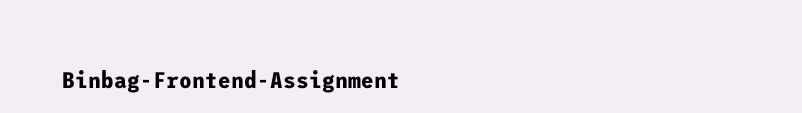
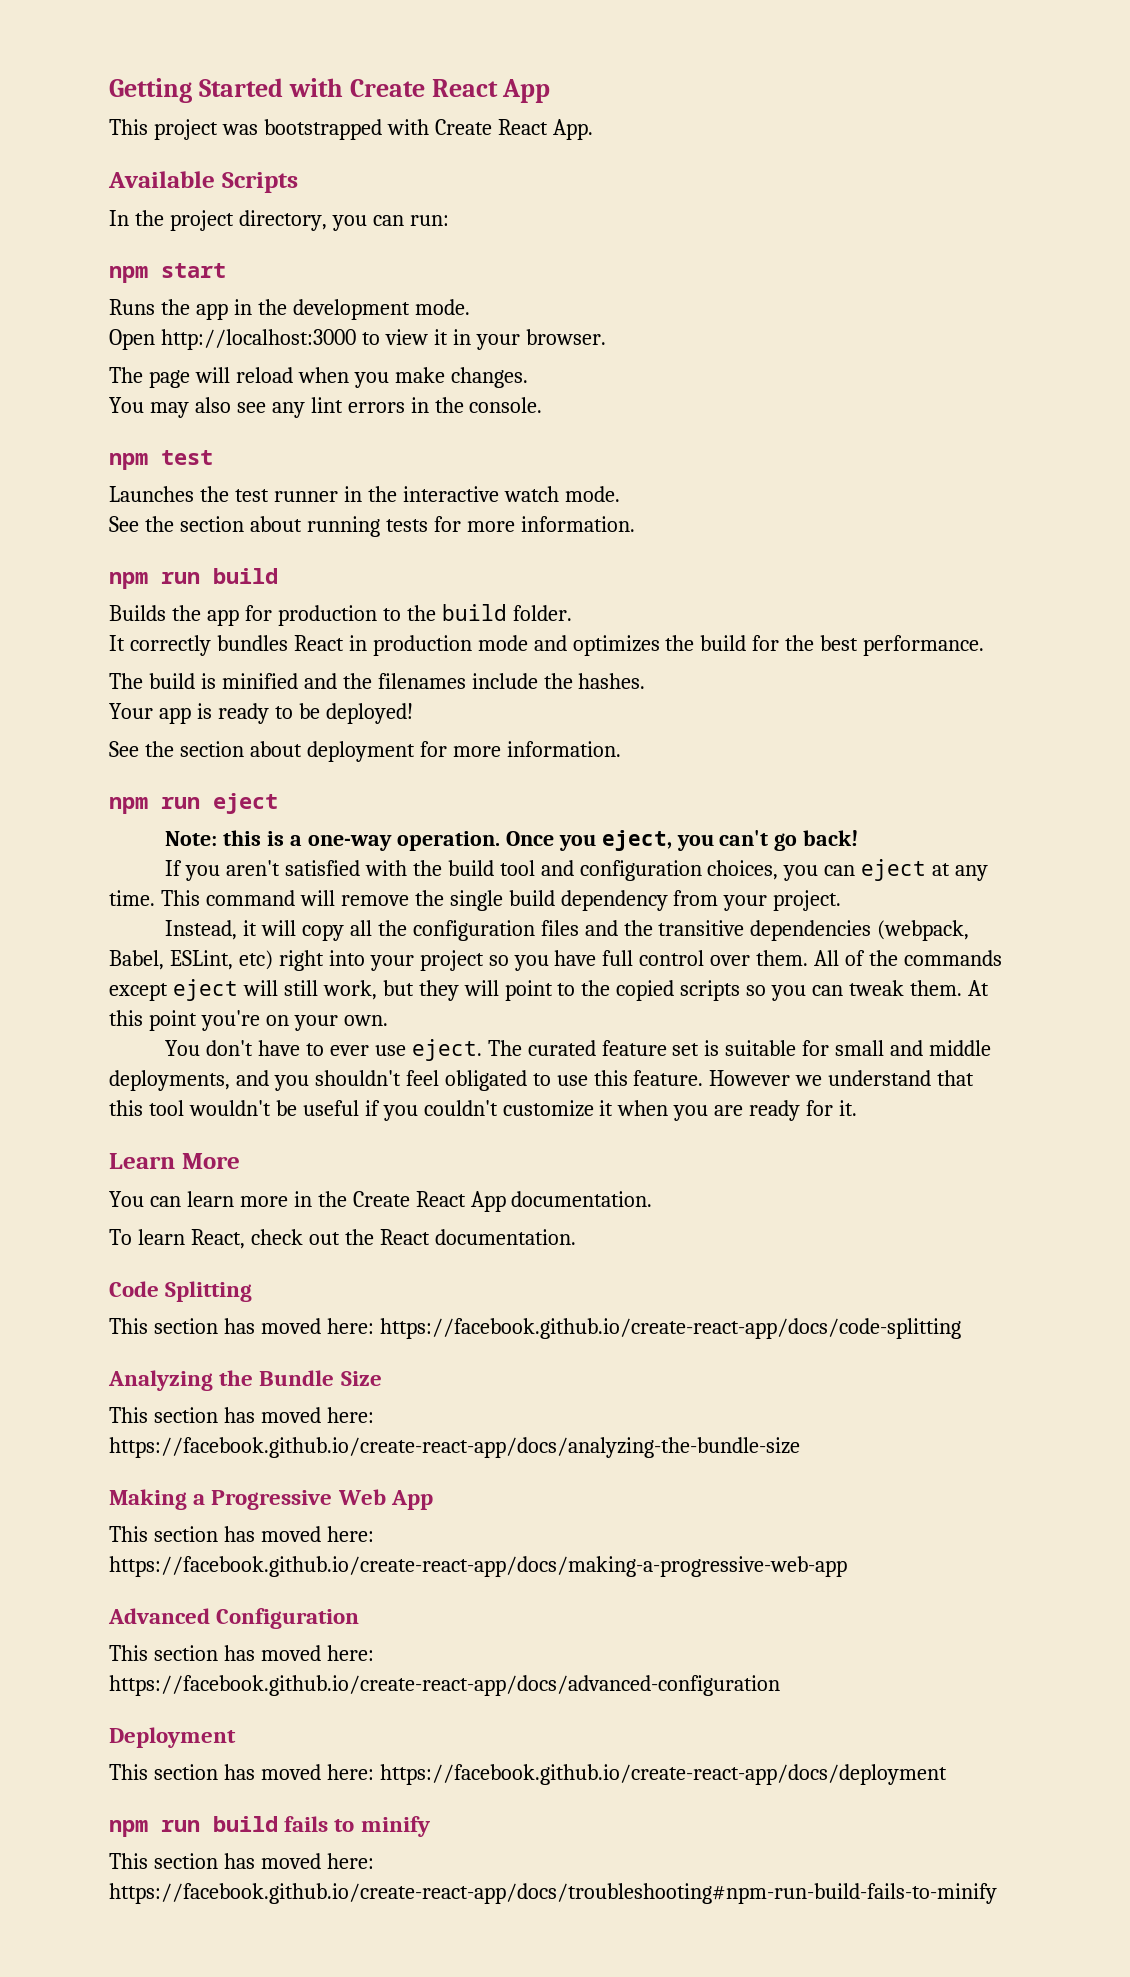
- Binbag-Frontend-Assignment
+ Getting Started with Create React App
+ This project was bootstrapped with Create React App.
+ Available Scripts
+ In the project directory, you can run:
+ npm start
+ Runs the app in the development mode.
+ Open http://localhost:3000 to view it in your browser.
+ The page will reload when you make changes.
+ You may also see any lint errors in the console.
+ npm test
+ Launches the test runner in the interactive watch mode.
+ See the section about running tests for more information.
+ npm run build
+ Builds the app for production to the build folder.
+ It correctly bundles React in production mode and optimizes the build for the best performance.
+ The build is minified and the filenames include the hashes.
+ Your app is ready to be deployed!
+ See the section about deployment for more information.
+ npm run eject
+ Note: this is a one-way operation. Once you eject, you can't go back!
+ If you aren't satisfied with the build tool and configuration choices, you can eject at any time. This command will remove the single build dependency from your project.
+ Instead, it will copy all the configuration files and the transitive dependencies (webpack, Babel, ESLint, etc) right into your project so you have full control over them. All of the commands except eject will still work, but they will point to the copied scripts so you can tweak them. At this point you're on your own.
+ You don't have to ever use eject. The curated feature set is suitable for small and middle deployments, and you shouldn't feel obligated to use this feature. However we understand that this tool wouldn't be useful if you couldn't customize it when you are ready for it.
+ Learn More
+ You can learn more in the Create React App documentation.
+ To learn React, check out the React documentation.
+ Code Splitting
+ This section has moved here: https://facebook.github.io/create-react-app/docs/code-splitting
+ Analyzing the Bundle Size
+ This section has moved here: https://facebook.github.io/create-react-app/docs/analyzing-the-bundle-size
+ Making a Progressive Web App
+ This section has moved here: https://facebook.github.io/create-react-app/docs/making-a-progressive-web-app
+ Advanced Configuration
+ This section has moved here: https://facebook.github.io/create-react-app/docs/advanced-configuration
+ Deployment
+ This section has moved here: https://facebook.github.io/create-react-app/docs/deployment
+ npm run build fails to minify
+ This section has moved here: https://facebook.github.io/create-react-app/docs/troubleshooting#npm-run-build-fails-to-minify

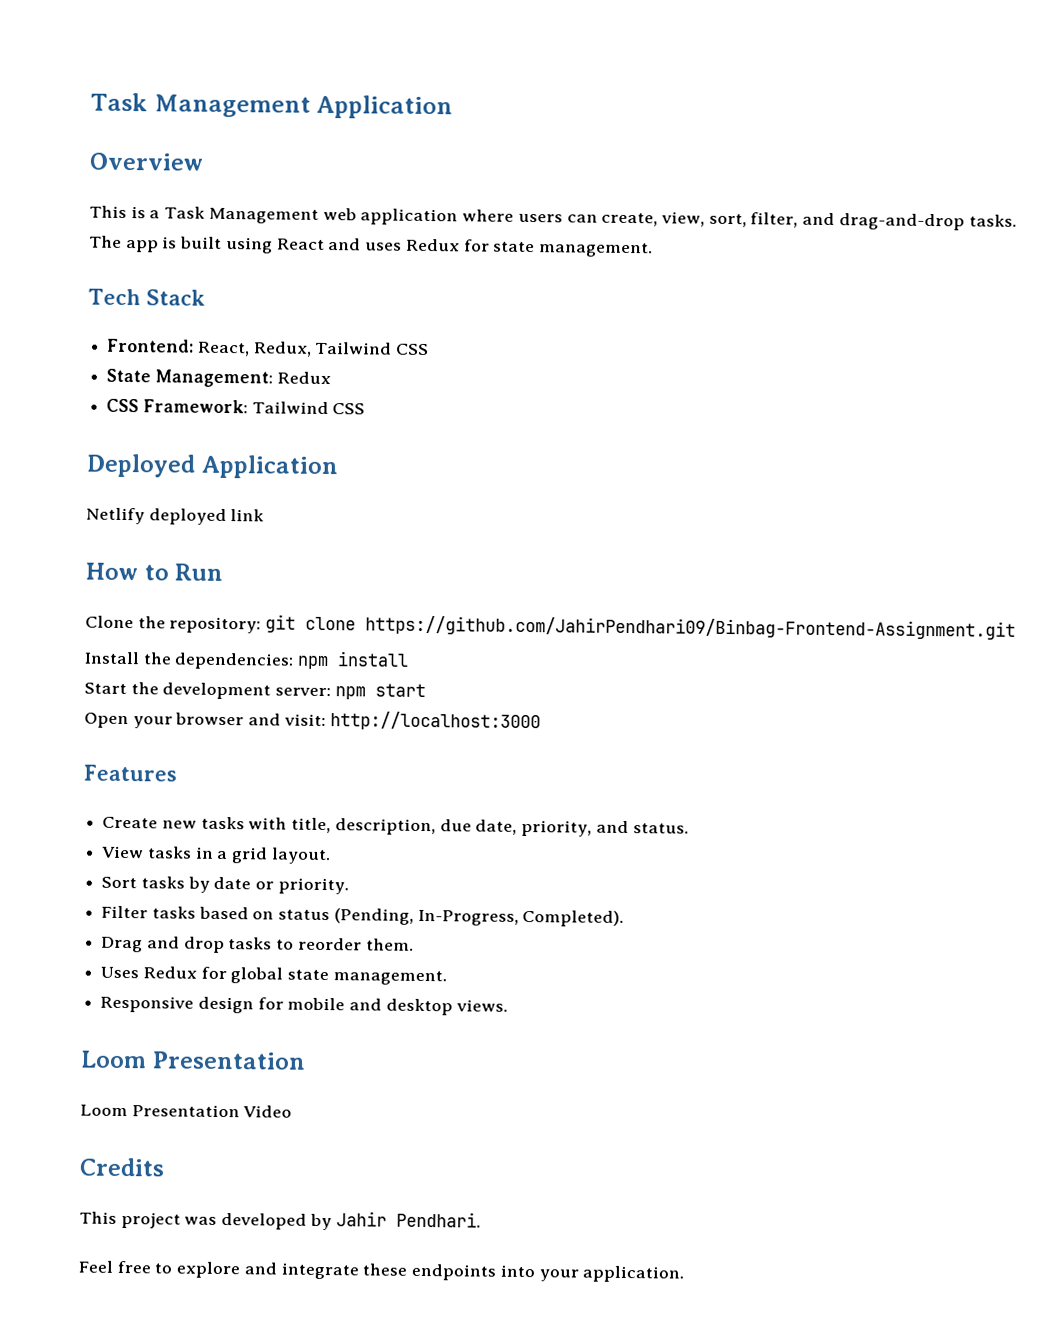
- Getting Started with Create React App
- This project was bootstrapped with Create React App.
- Available Scripts
- In the project directory, you can run:
- npm start
- Runs the app in the development mode.
- Open http://localhost:3000 to view it in your browser.
- The page will reload when you make changes.
- You may also see any lint errors in the console.
- npm test
- Launches the test runner in the interactive watch mode.
- See the section about running tests for more information.
- npm run build
- Builds the app for production to the build folder.
- It correctly bundles React in production mode and optimizes the build for the best performance.
- The build is minified and the filenames include the hashes.
- Your app is ready to be deployed!
- See the section about deployment for more information.
- npm run eject
- Note: this is a one-way operation. Once you eject, you can't go back!
- If you aren't satisfied with the build tool and configuration choices, you can eject at any time. This command will remove the single build dependency from your project.
- Instead, it will copy all the configuration files and the transitive dependencies (webpack, Babel, ESLint, etc) right into your project so you have full control over them. All of the commands except eject will still work, but they will point to the copied scripts so you can tweak them. At this point you're on your own.
- You don't have to ever use eject. The curated feature set is suitable for small and middle deployments, and you shouldn't feel obligated to use this feature. However we understand that this tool wouldn't be useful if you couldn't customize it when you are ready for it.
- Learn More
- You can learn more in the Create React App documentation.
- To learn React, check out the React documentation.
- Code Splitting
- This section has moved here: https://facebook.github.io/create-react-app/docs/code-splitting
- Analyzing the Bundle Size
- This section has moved here: https://facebook.github.io/create-react-app/docs/analyzing-the-bundle-size
- Making a Progressive Web App
- This section has moved here: https://facebook.github.io/create-react-app/docs/making-a-progressive-web-app
- Advanced Configuration
- This section has moved here: https://facebook.github.io/create-react-app/docs/advanced-configuration
- Deployment
- This section has moved here: https://facebook.github.io/create-react-app/docs/deployment
- npm run build fails to minify
- This section has moved here: https://facebook.github.io/create-react-app/docs/troubleshooting#npm-run-build-fails-to-minify
+ Task Management Application
+ Overview
+ This is a Task Management web application where users can create, view, sort, filter, and drag-and-drop tasks. The app is built using React and uses Redux for state management.
+ Tech Stack
+ Frontend: React, Redux, Tailwind CSS
+ State Management: Redux
+ CSS Framework: Tailwind CSS
+ Deployed Application
+ Netlify deployed link
+ How to Run
+ Clone the repository: git clone https://github.com/JahirPendhari09/Binbag-Frontend-Assignment.git
+ Install the dependencies: npm install
+ Start the development server: npm start
+ Open your browser and visit: http://localhost:3000
+ Features
+ Create new tasks with title, description, due date, priority, and status.
+ View tasks in a grid layout.
+ Sort tasks by date or priority.
+ Filter tasks based on status (Pending, In-Progress, Completed).
+ Drag and drop tasks to reorder them.
+ Uses Redux for global state management.
+ Responsive design for mobile and desktop views.
+ Loom Presentation
+ Loom Presentation Video
+ Credits
+ This project was developed by Jahir Pendhari.
+ Feel free to explore and integrate these endpoints into your application.

